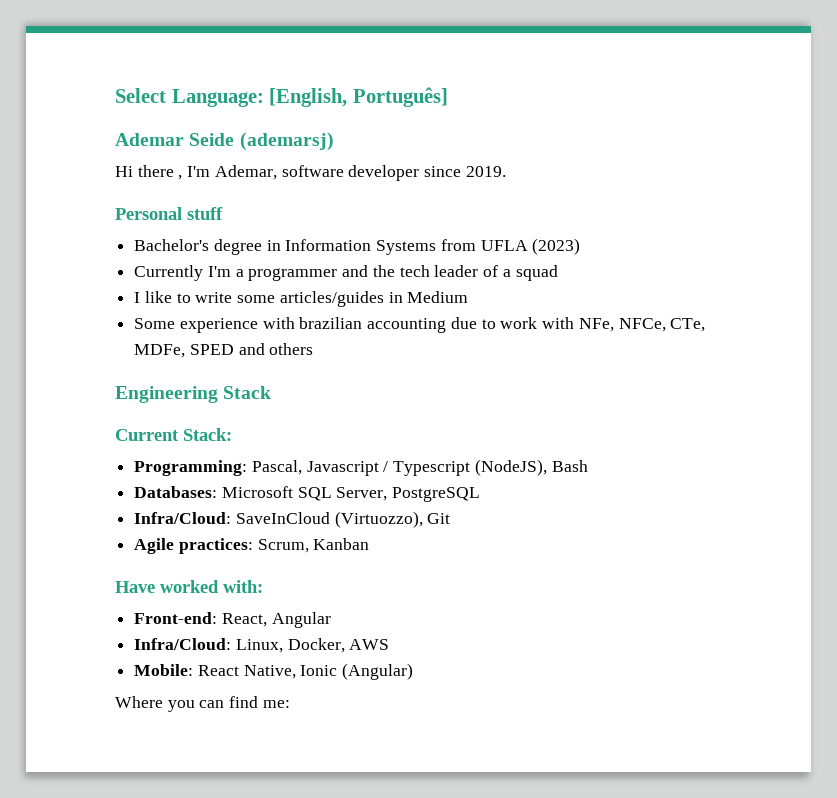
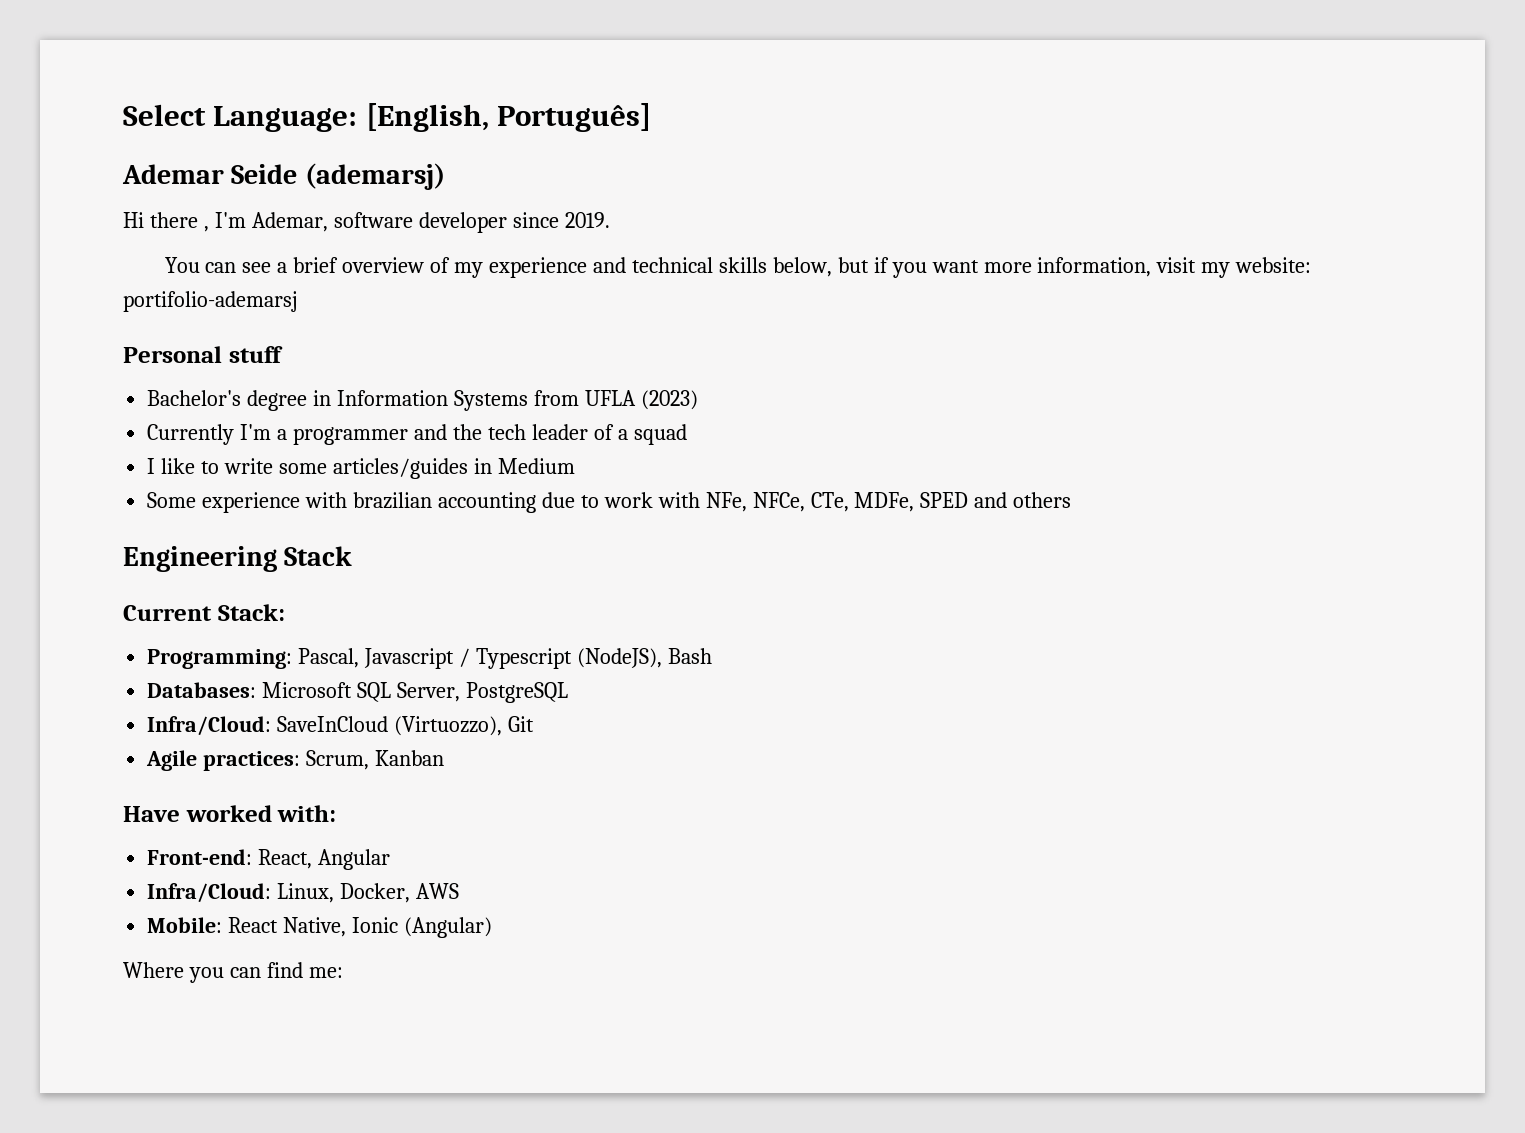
+ You can see a brief overview of my experience and technical skills below, but if you want more information, visit my website: portifolio-ademarsj

